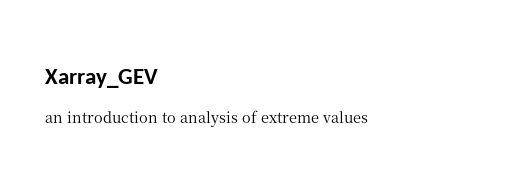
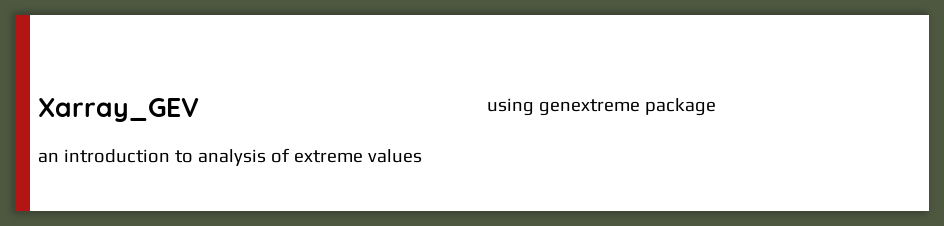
- an introduction to analysis of extreme values
+ an introduction to analysis of extreme values using genextreme package

